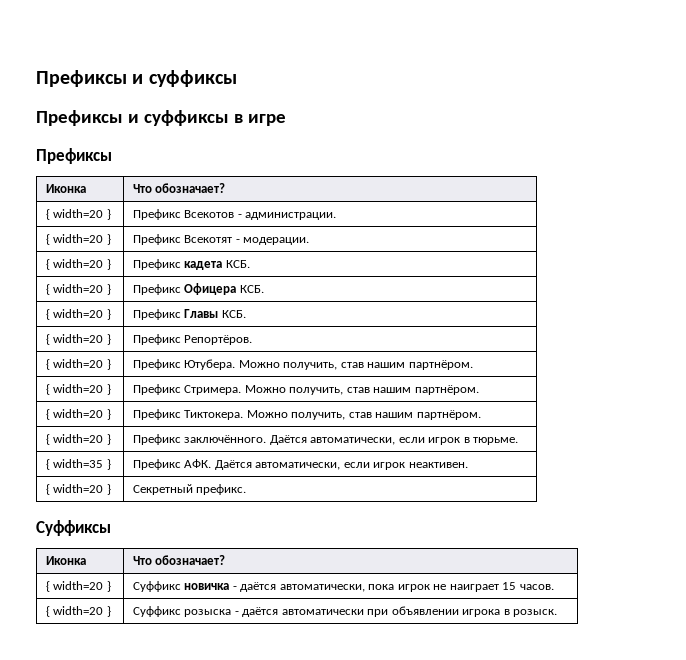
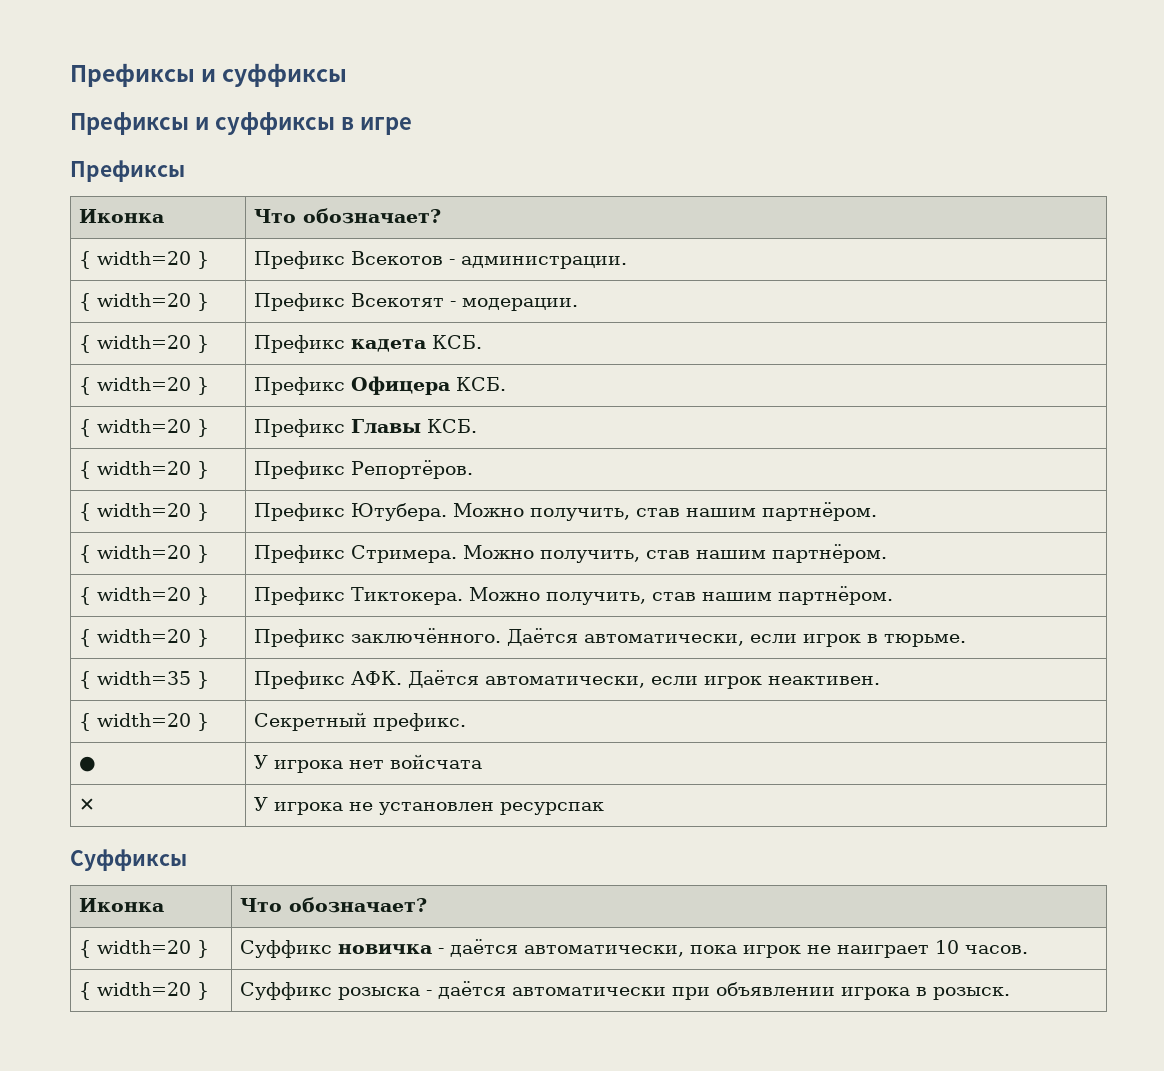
+ ● | У игрока нет войсчата
+ ✕ | У игрока не установлен ресурспак
- { width=20 } | Суффикс новичка - даётся автоматически, пока игрок не наиграет 15 часов.
+ { width=20 } | Суффикс новичка - даётся автоматически, пока игрок не наиграет 10 часов.

